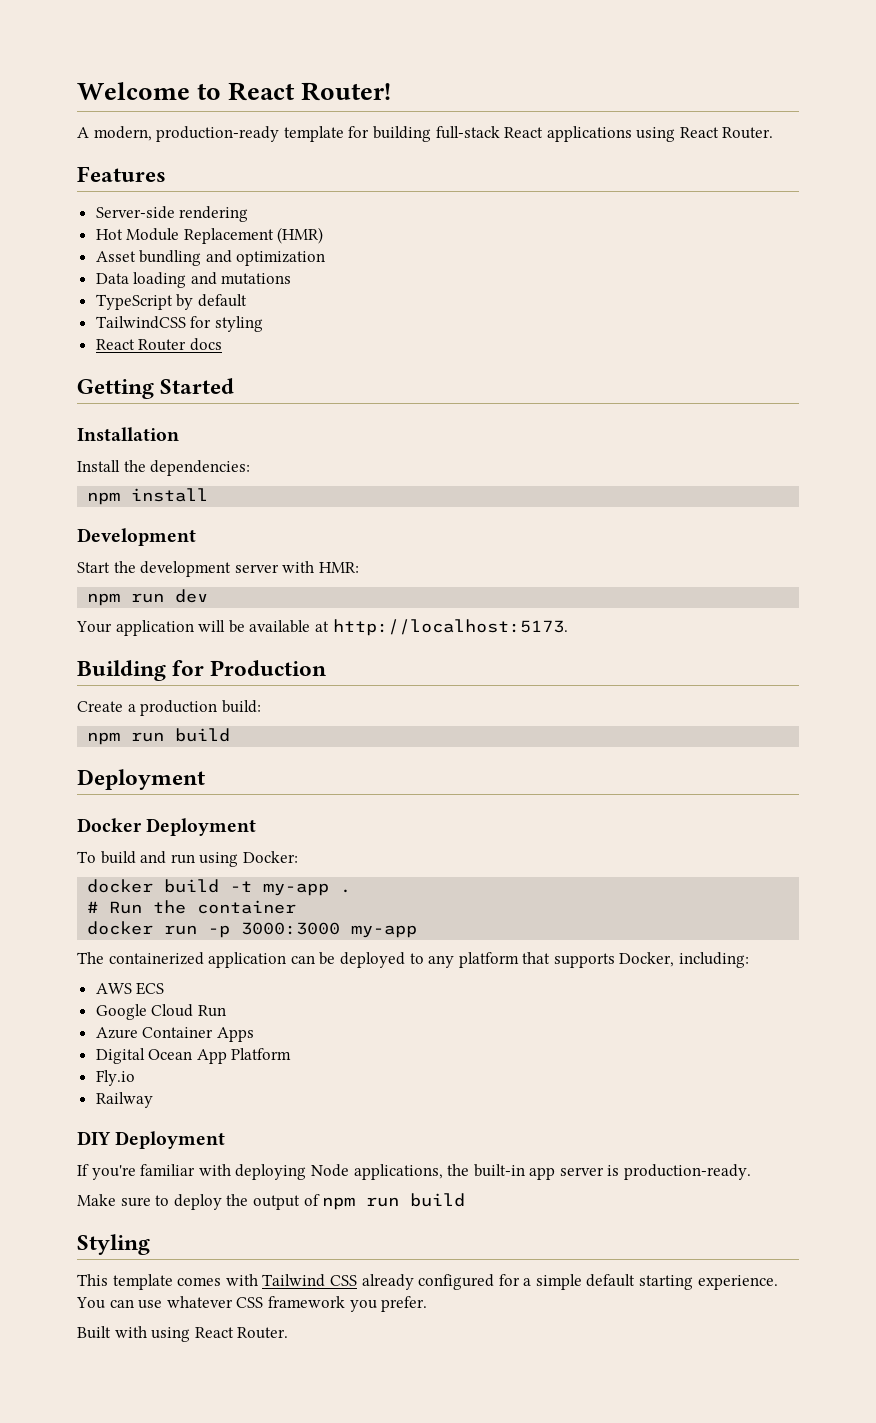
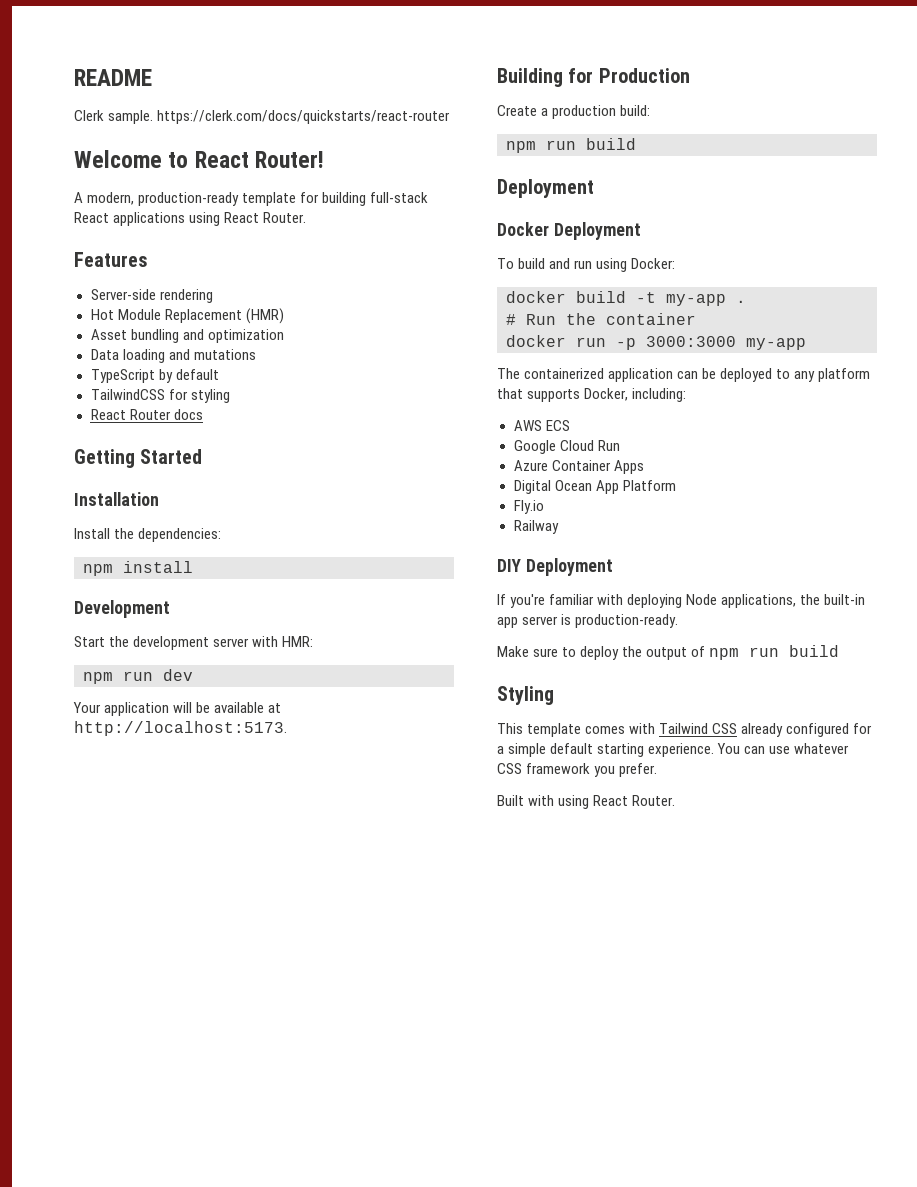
+ README
+ Clerk sample. https://clerk.com/docs/quickstarts/react-router

